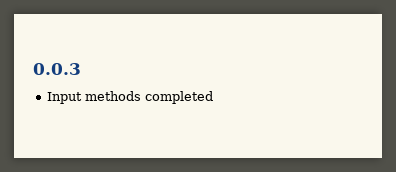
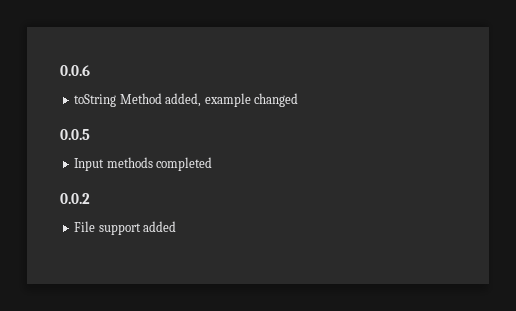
- 0.0.3
+ 0.0.6
+ toString Method added, example changed
+ 0.0.5
+ 0.0.2
+ File support added

